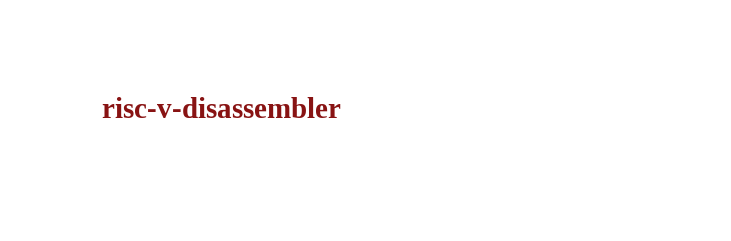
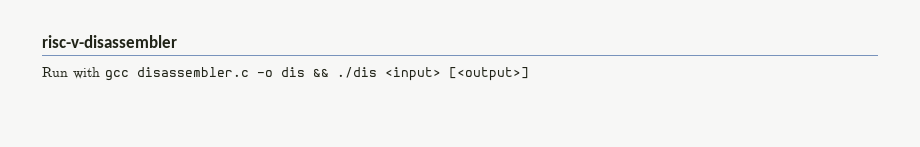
+ Run with gcc disassembler.c -o dis && ./dis <input> [<output>]

